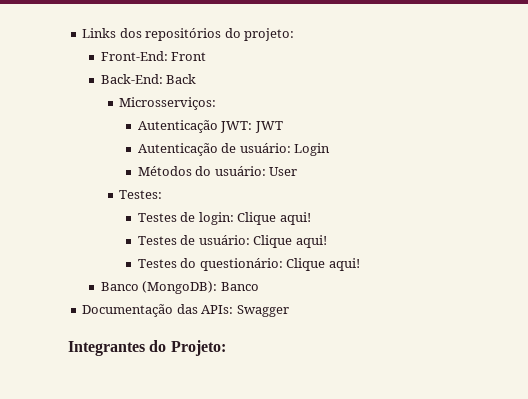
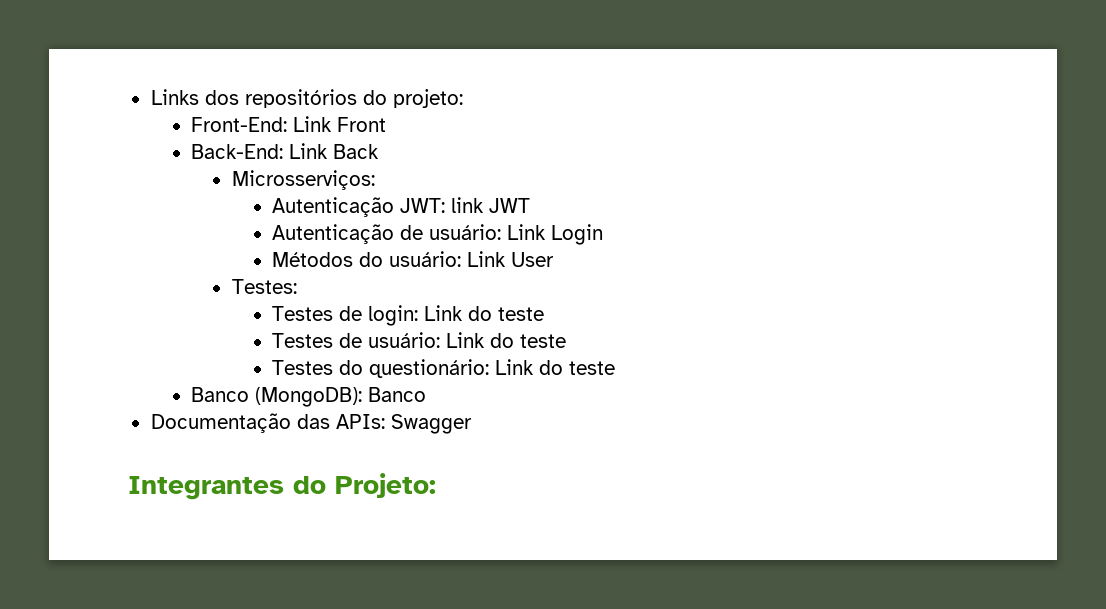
- Front-End: Front
+ Front-End: Link Front
- Back-End: Back
+ Back-End: Link Back
- Autenticação JWT: JWT
+ Autenticação JWT: link JWT
- Autenticação de usuário: Login
+ Autenticação de usuário: Link Login
- Métodos do usuário: User
+ Métodos do usuário: Link User
- Testes de login: Clique aqui!
+ Testes de login: Link do teste
- Testes de usuário: Clique aqui!
+ Testes de usuário: Link do teste
- Testes do questionário: Clique aqui!
+ Testes do questionário: Link do teste

